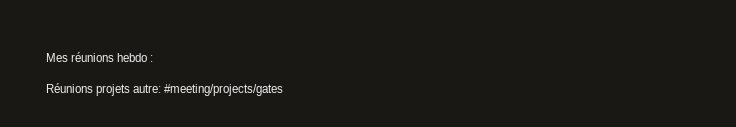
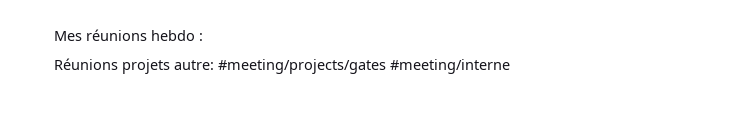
- Réunions projets autre: #meeting/projects/gates
+ Réunions projets autre: #meeting/projects/gates #meeting/interne

